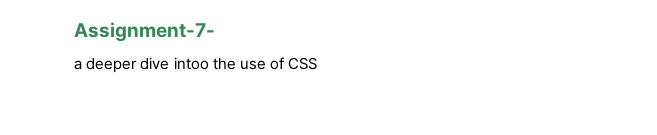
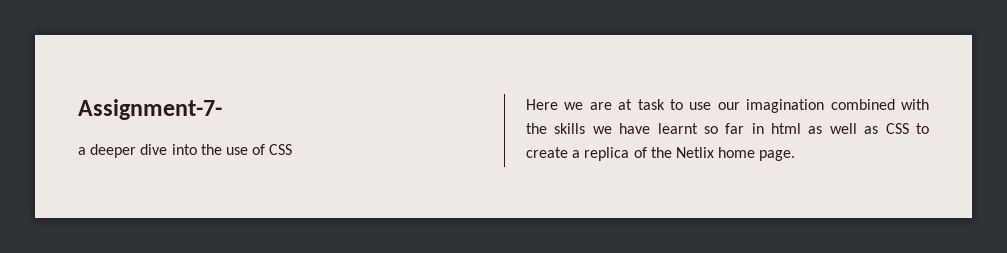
- a deeper dive intoo the use of CSS
+ a deeper dive into the use of CSS
+ Here we are at task to use our imagination combined with the skills we have learnt so far in html as well as CSS to create a replica of the Netlix home page.

